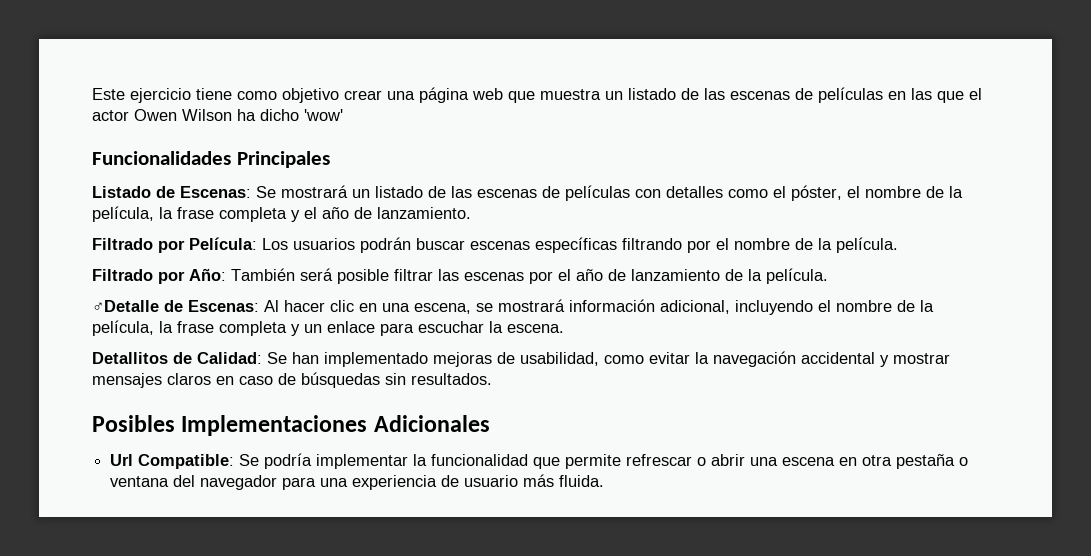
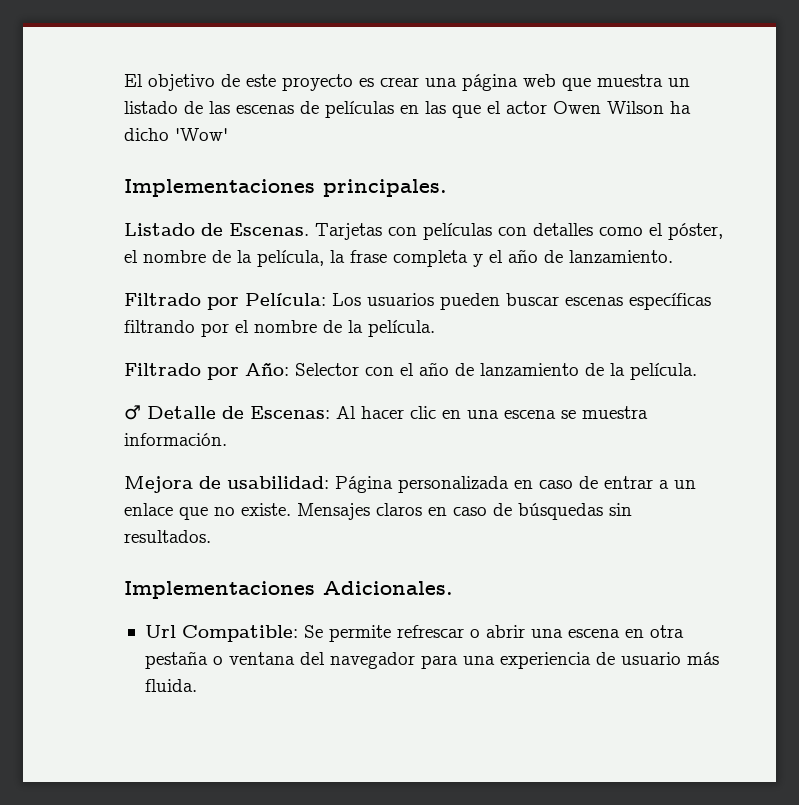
- Este ejercicio tiene como objetivo crear una página web que muestra un listado de las escenas de películas en las que el actor Owen Wilson ha dicho 'wow'
- Funcionalidades Principales
+ El objetivo de este proyecto es crear una página web que muestra un listado de las escenas de películas en las que el actor Owen Wilson ha dicho 'Wow'
+ Implementaciones principales.
- Listado de Escenas: Se mostrará un listado de las escenas de películas con detalles como el póster, el nombre de la película, la frase completa y el año de lanzamiento.
+ Listado de Escenas. Tarjetas con películas con detalles como el póster, el nombre de la película, la frase completa y el año de lanzamiento.
- Filtrado por Película: Los usuarios podrán buscar escenas específicas filtrando por el nombre de la película.
+ Filtrado por Película: Los usuarios pueden buscar escenas específicas filtrando por el nombre de la película.
- Filtrado por Año: También será posible filtrar las escenas por el año de lanzamiento de la película.
+ Filtrado por Año: Selector con el año de lanzamiento de la película.
- ♂Detalle de Escenas: Al hacer clic en una escena, se mostrará información adicional, incluyendo el nombre de la película, la frase completa y un enlace para escuchar la escena.
- Detallitos de Calidad: Se han implementado mejoras de usabilidad, como evitar la navegación accidental y mostrar mensajes claros en caso de búsquedas sin resultados.
+ ♂ Detalle de Escenas: Al hacer clic en una escena se muestra información.
+ Mejora de usabilidad: Página personalizada en caso de entrar a un enlace que no existe. Mensajes claros en caso de búsquedas sin resultados.
- Posibles Implementaciones Adicionales
+ Implementaciones Adicionales.
- Url Compatible: Se podría implementar la funcionalidad que permite refrescar o abrir una escena en otra pestaña o ventana del navegador para una experiencia de usuario más fluida.
+ Url Compatible: Se permite refrescar o abrir una escena en otra pestaña o ventana del navegador para una experiencia de usuario más fluida.

